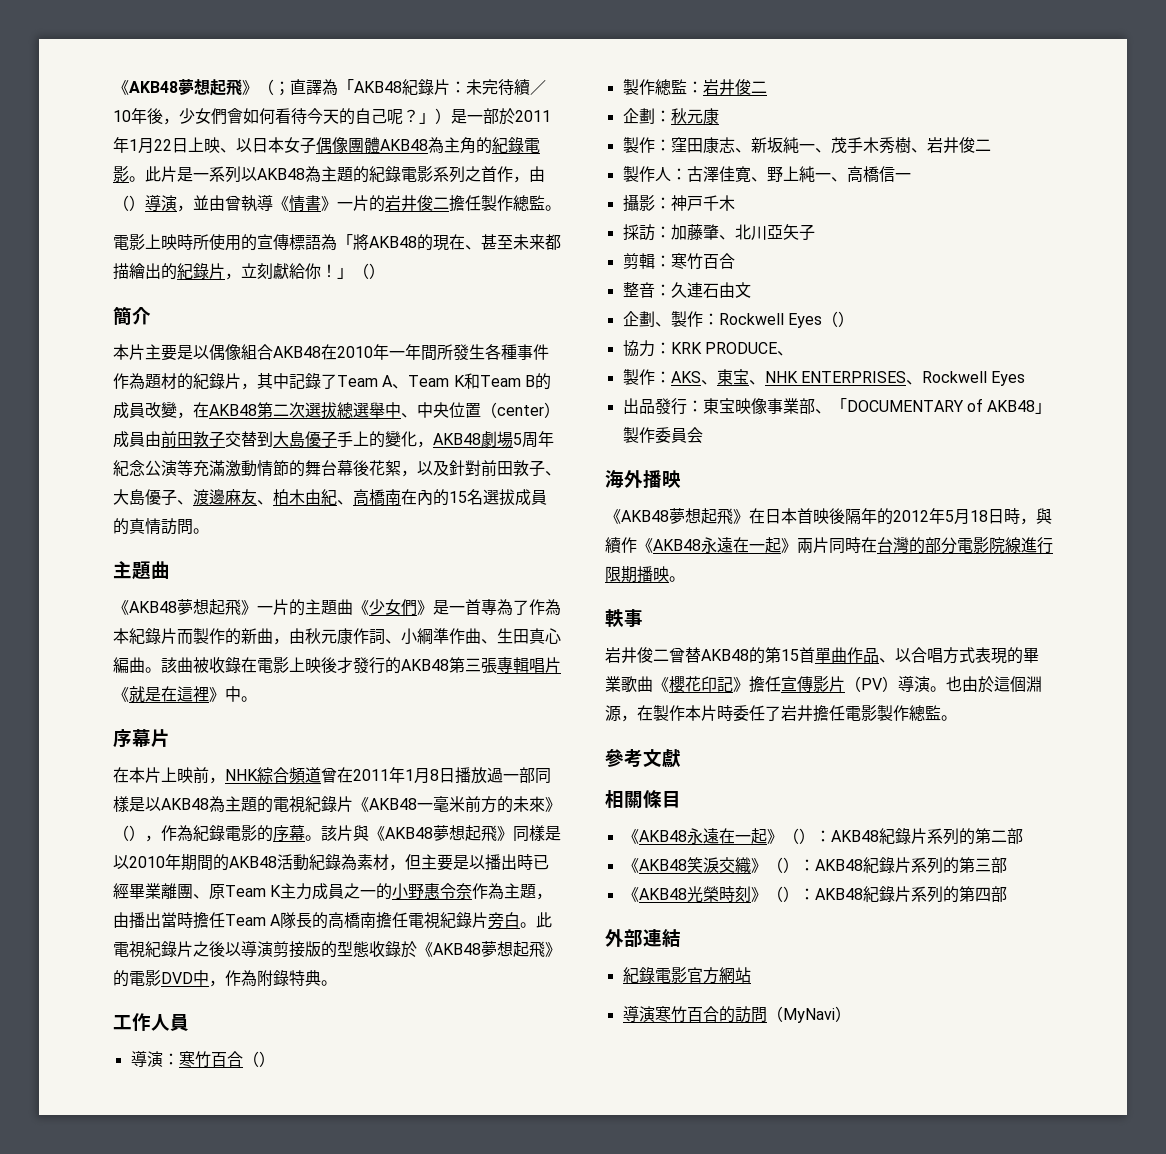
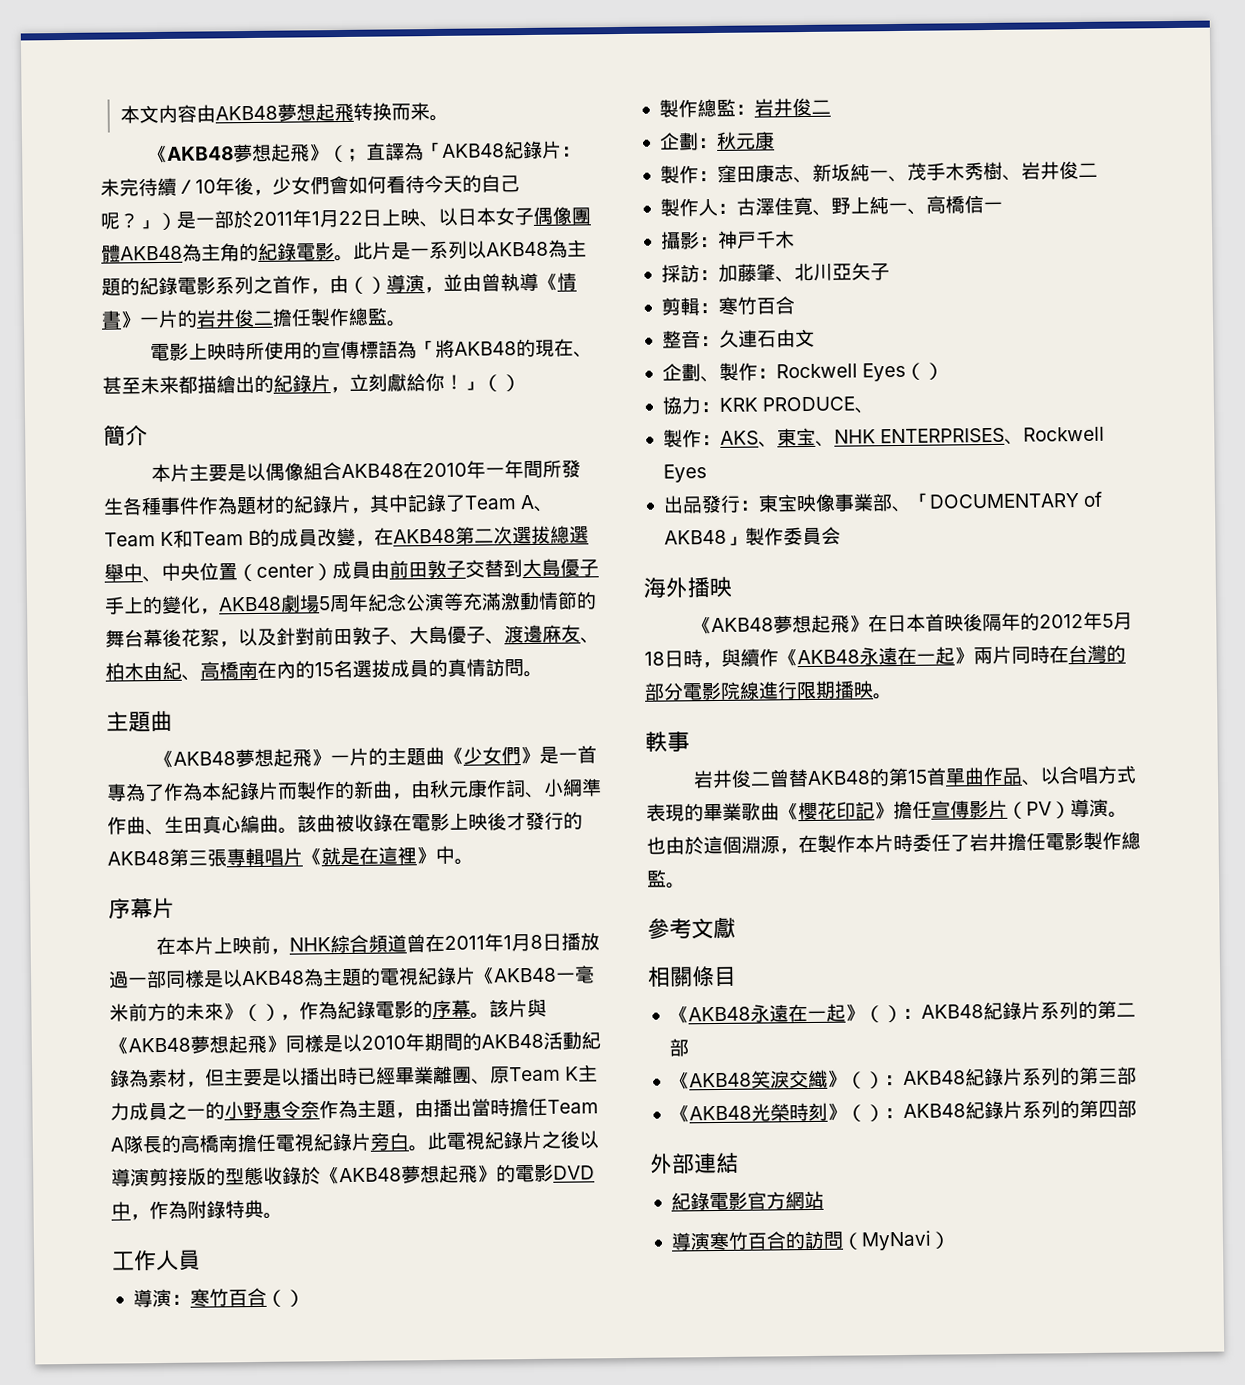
+ 本文内容由AKB48夢想起飛转换而来。

